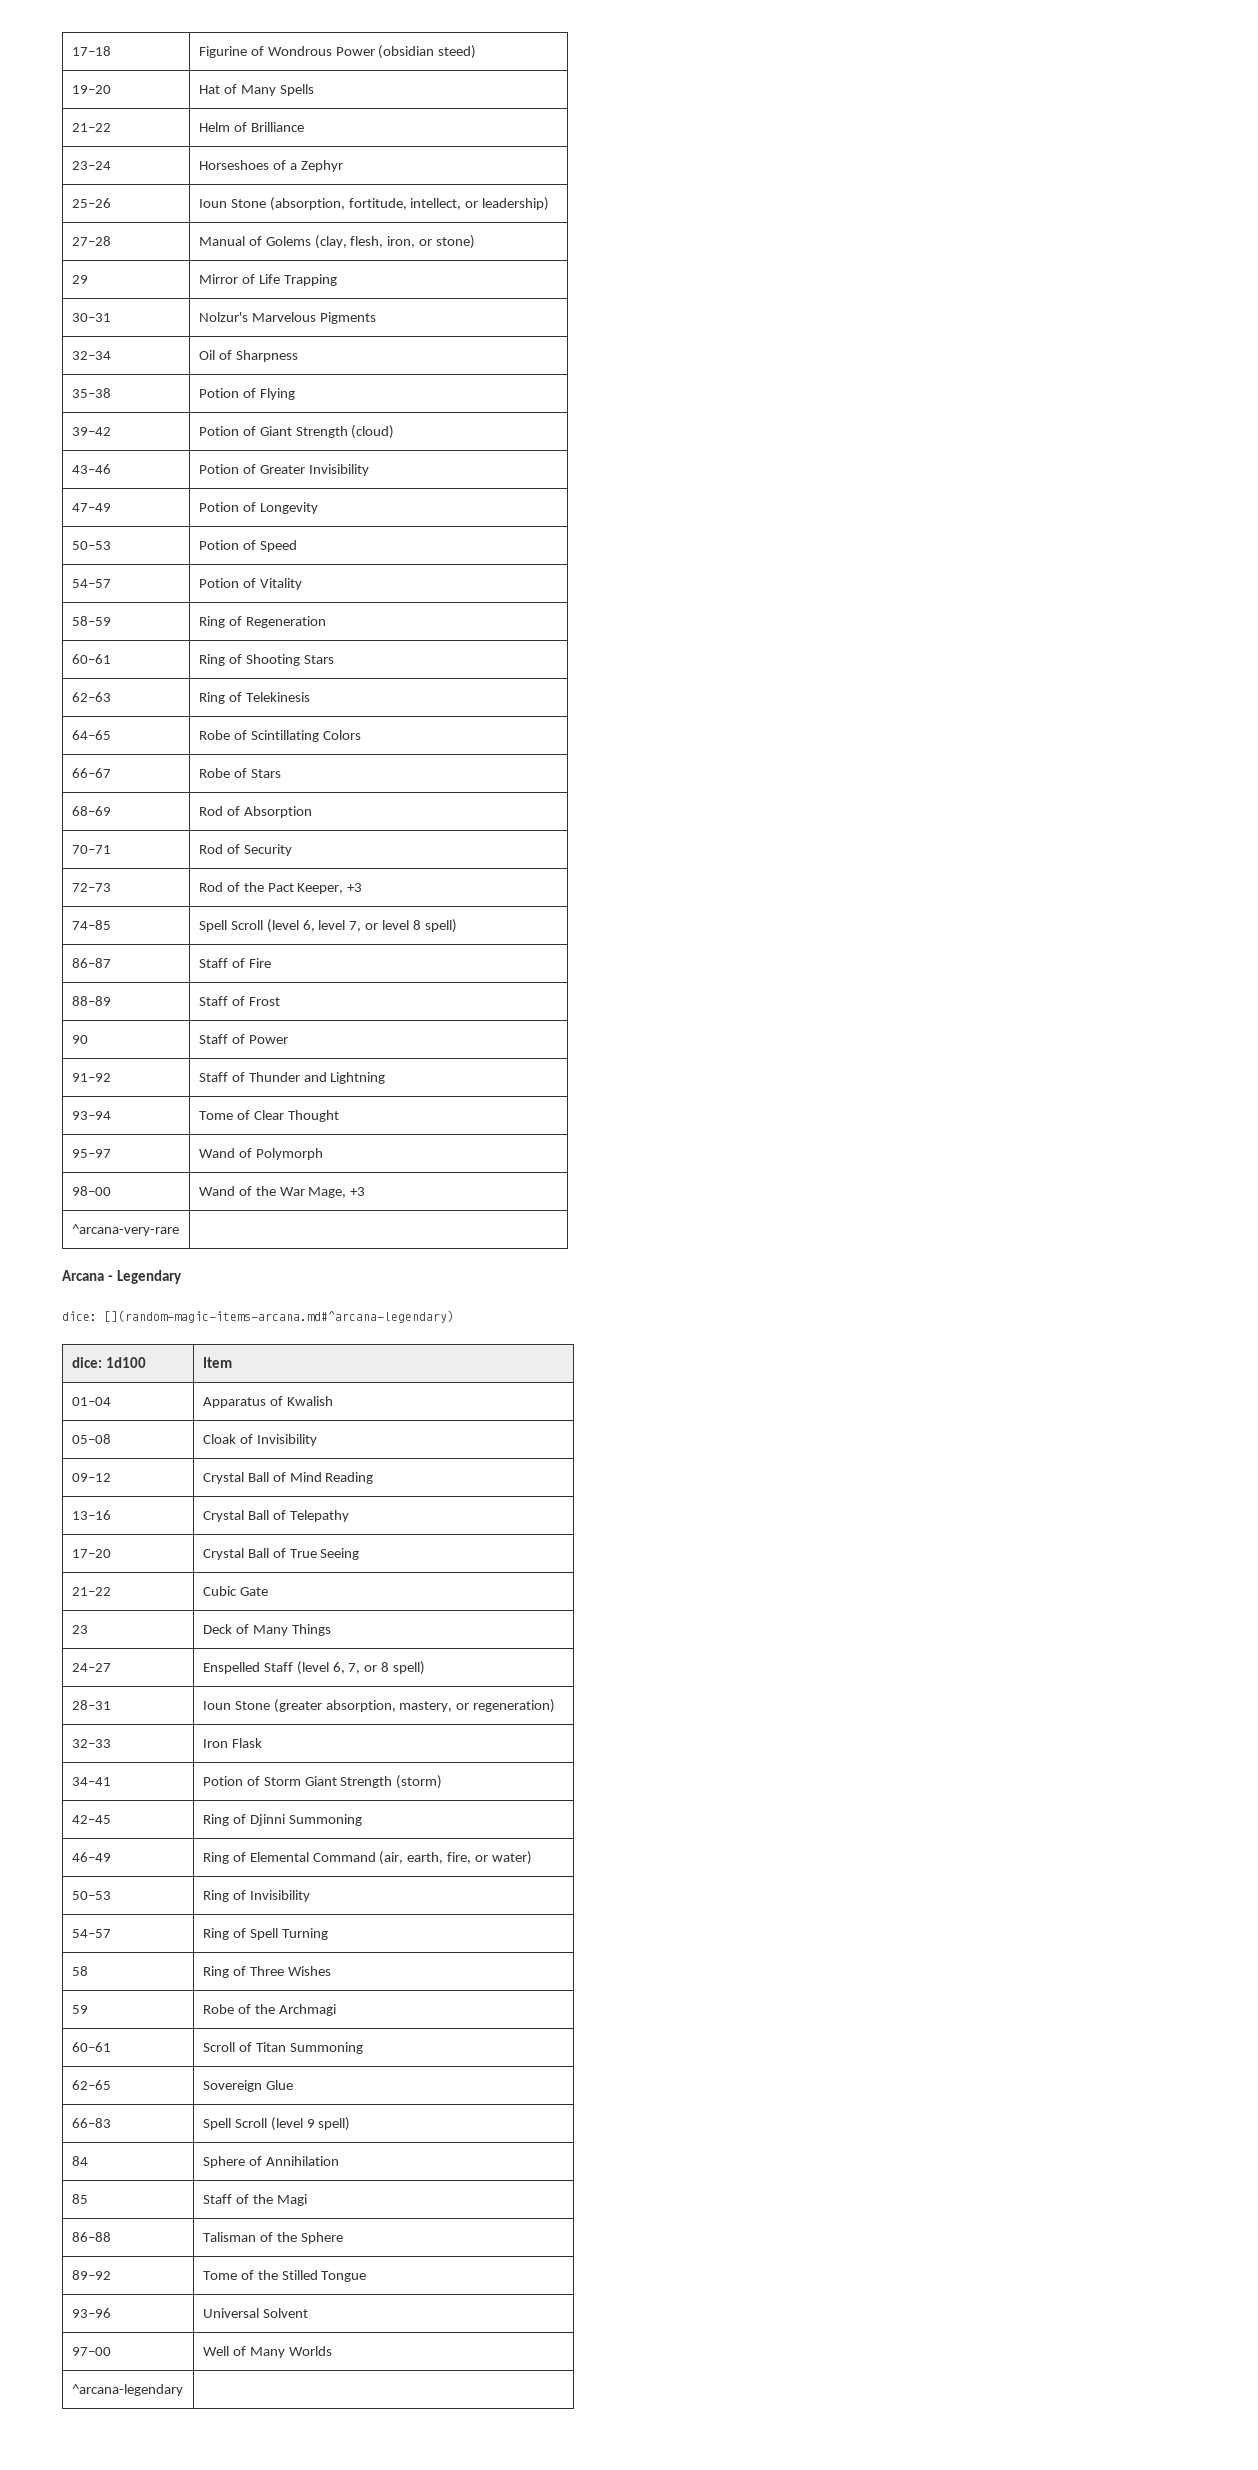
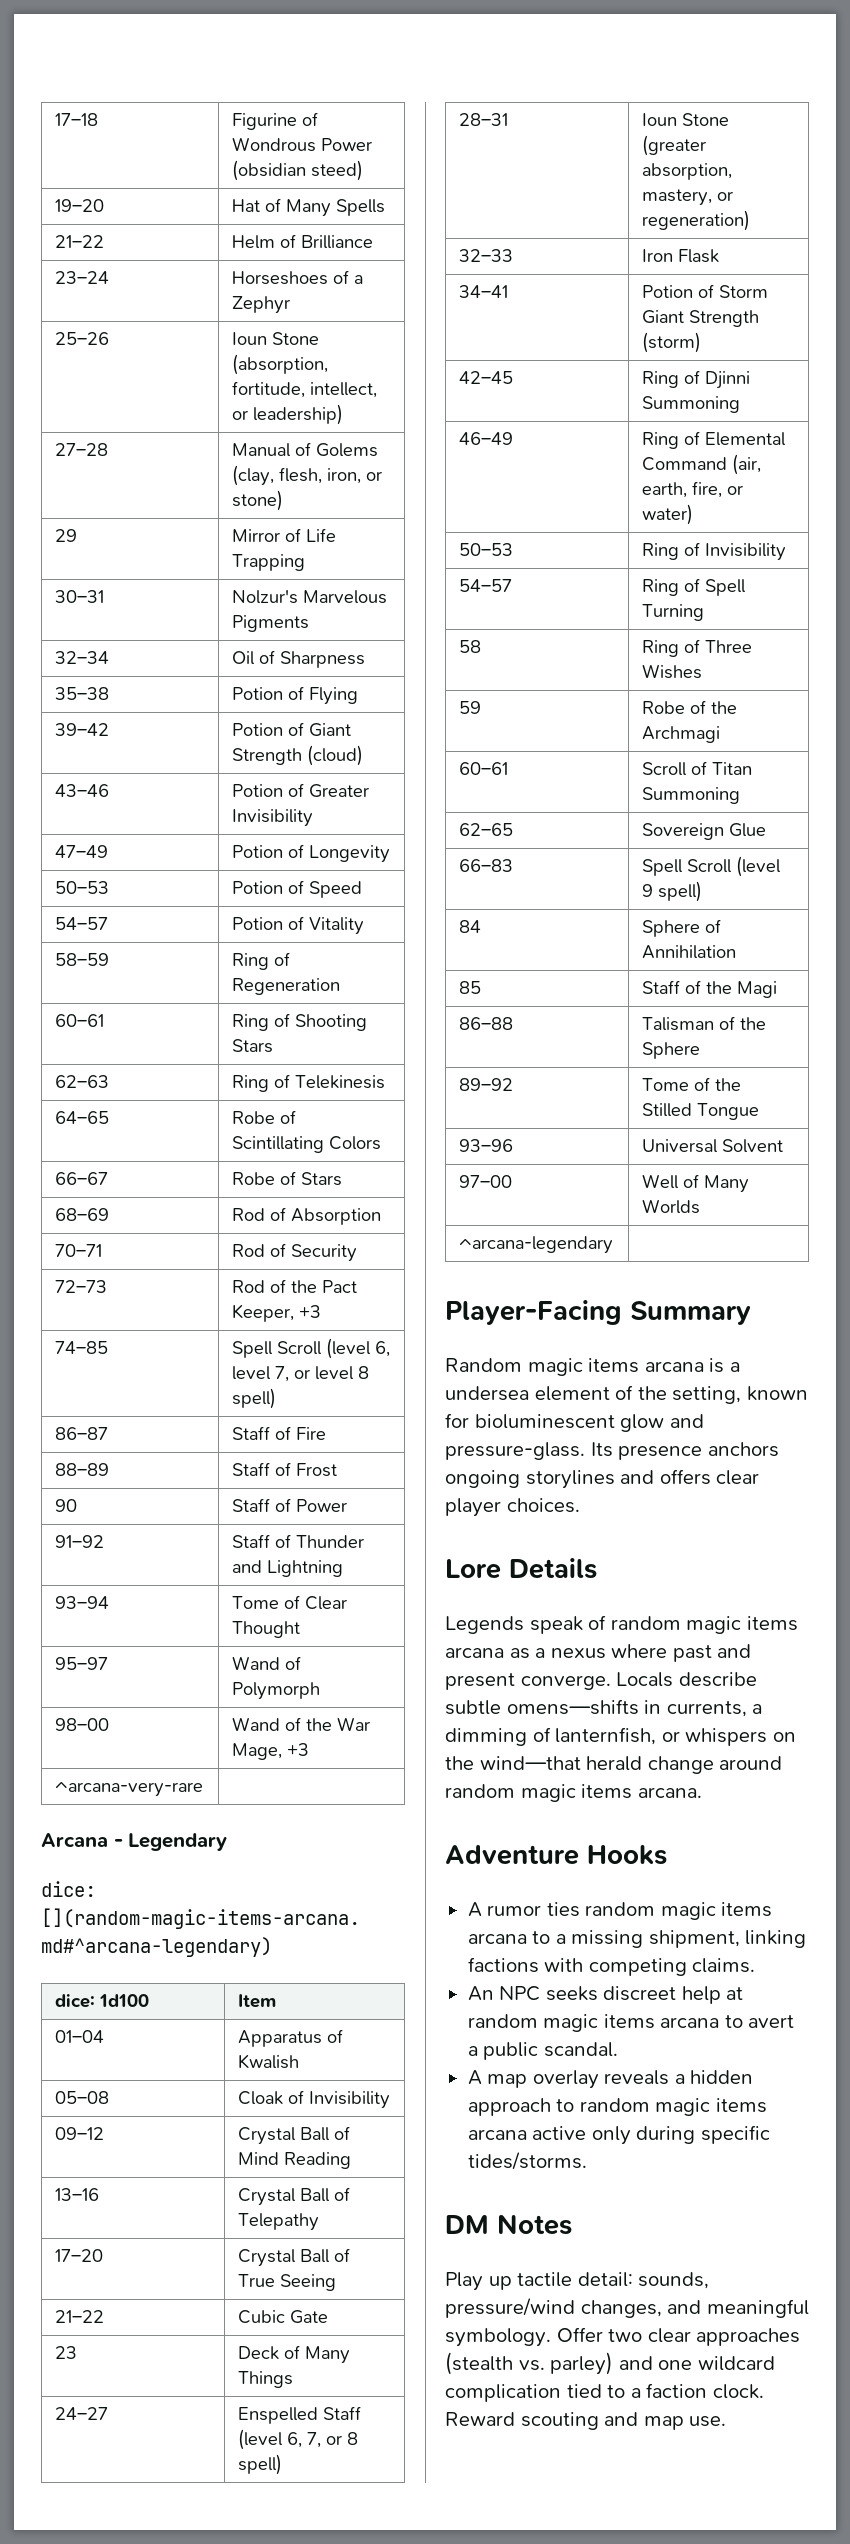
+ Player-Facing Summary
+ Random magic items arcana is a undersea element of the setting, known for bioluminescent glow and pressure-glass. Its presence anchors ongoing storylines and offers clear player choices.
+ Lore Details
+ Legends speak of random magic items arcana as a nexus where past and present converge. Locals describe subtle omens—shifts in currents, a dimming of lanternfish, or whispers on the wind—that herald change around random magic items arcana.
+ Adventure Hooks
+ A rumor ties random magic items arcana to a missing shipment, linking factions with competing claims.
+ An NPC seeks discreet help at random magic items arcana to avert a public scandal.
+ A map overlay reveals a hidden approach to random magic items arcana active only during specific tides/storms.
+ DM Notes
+ Play up tactile detail: sounds, pressure/wind changes, and meaningful symbology. Offer two clear approaches (stealth vs. parley) and one wildcard complication tied to a faction clock. Reward scouting and map use.

